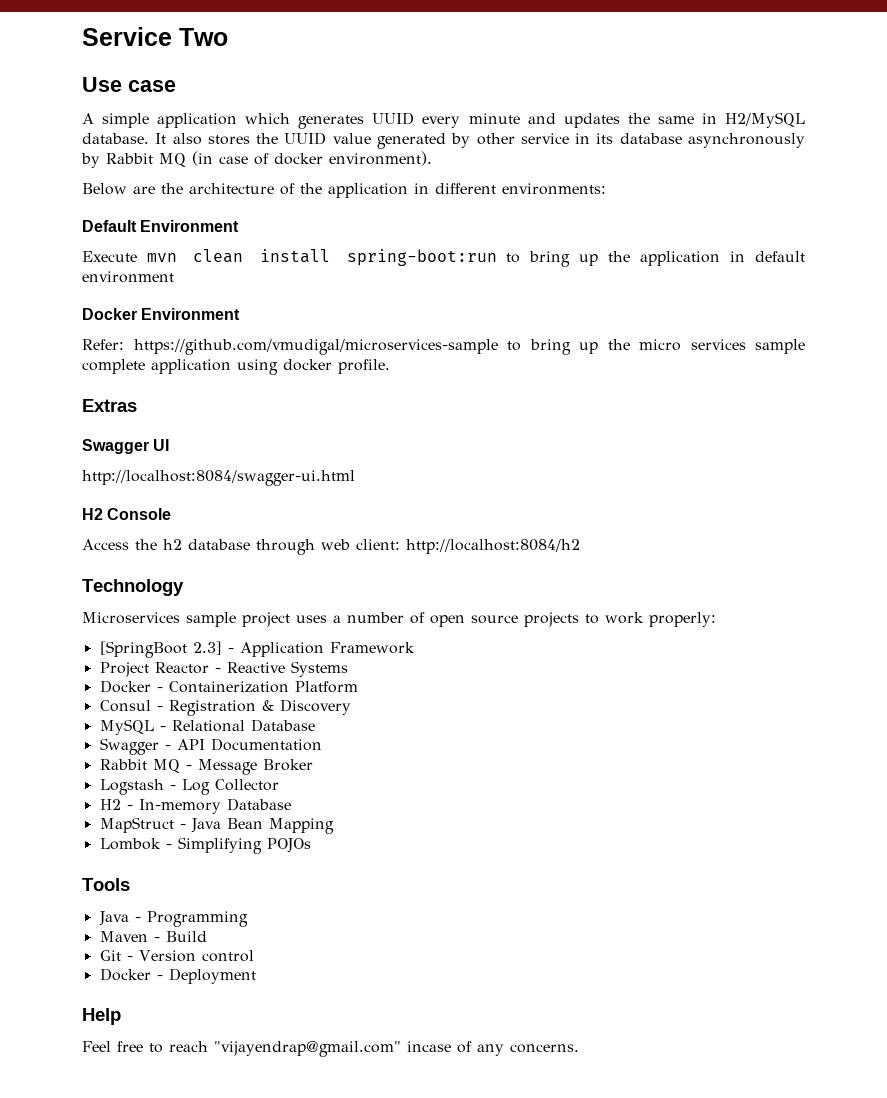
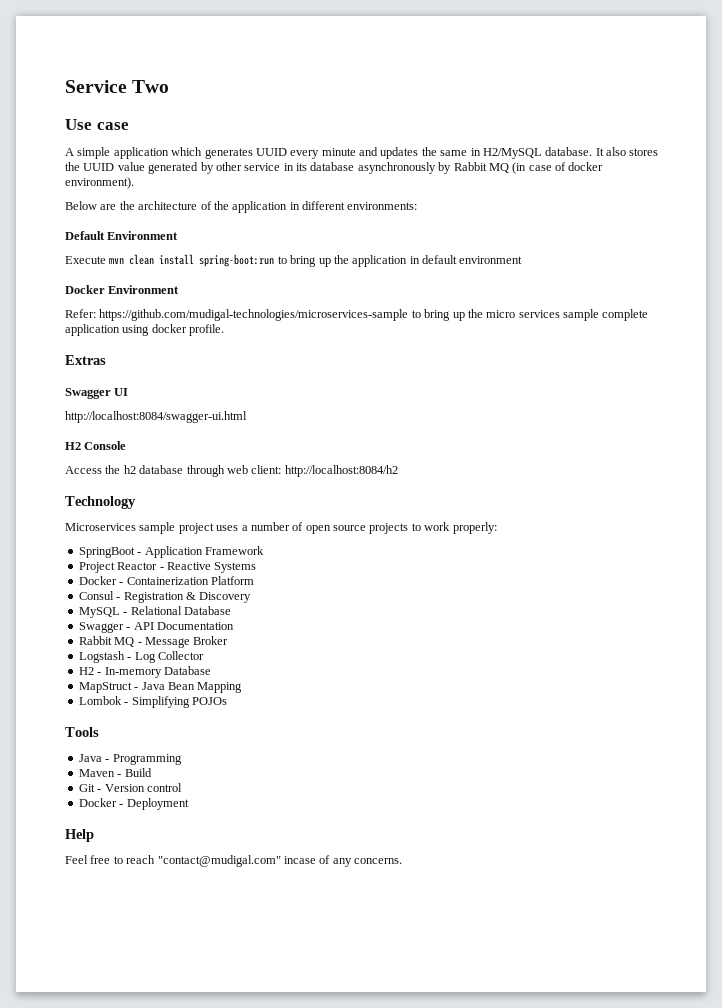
- Refer: https://github.com/vmudigal/microservices-sample to bring up the micro services sample complete application using docker profile.
+ Refer: https://github.com/mudigal-technologies/microservices-sample to bring up the micro services sample complete application using docker profile.
- [SpringBoot 2.3] - Application Framework
+ SpringBoot - Application Framework
- Feel free to reach "vijayendrap@gmail.com" incase of any concerns.
+ Feel free to reach "contact@mudigal.com" incase of any concerns.

